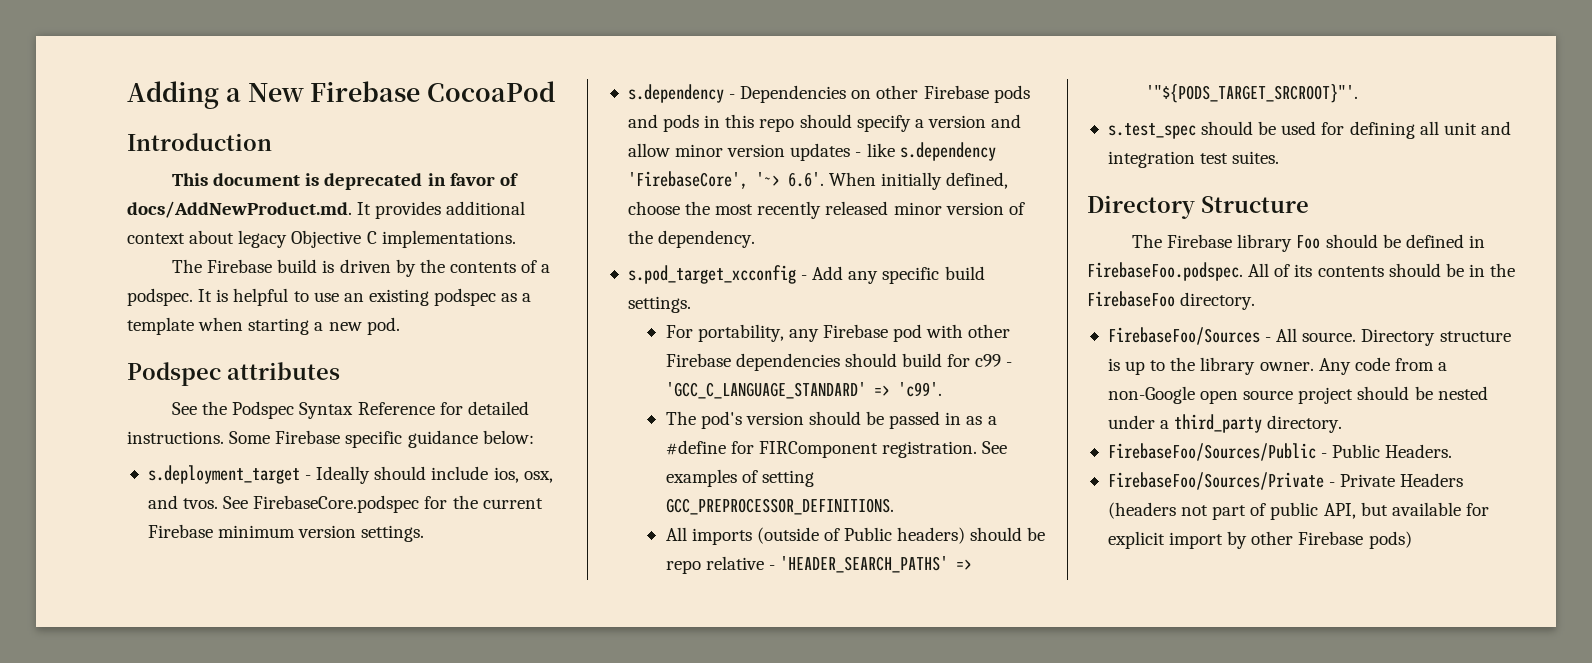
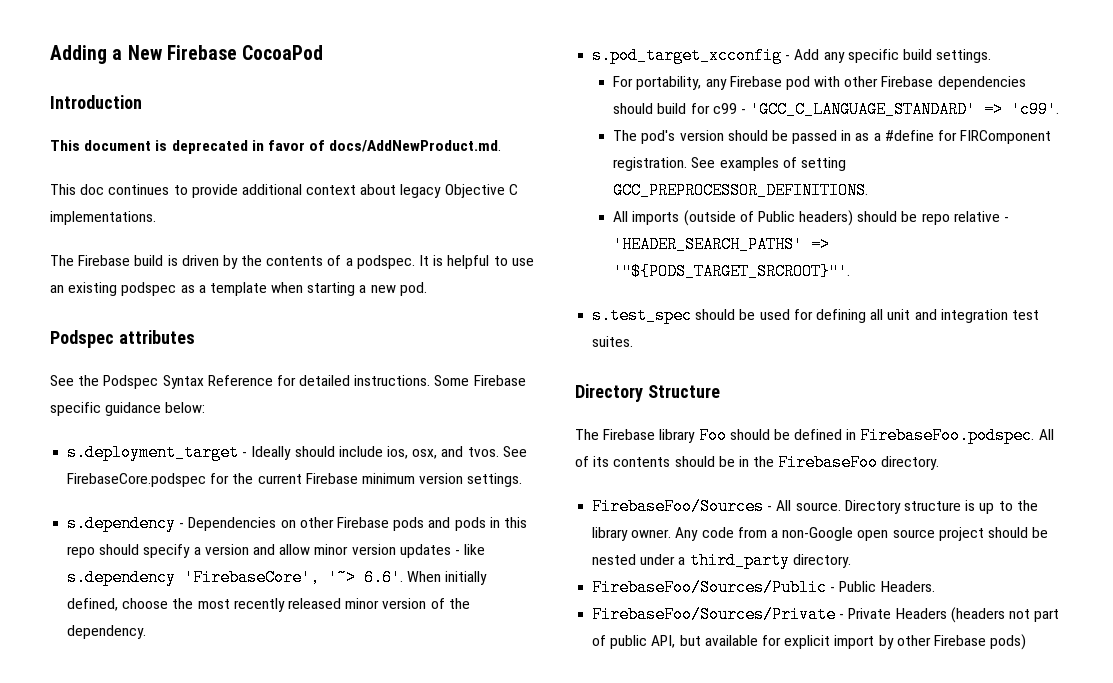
- This document is deprecated in favor of docs/AddNewProduct.md. It provides additional context about legacy Objective C implementations.
+ This document is deprecated in favor of docs/AddNewProduct.md.
+ This doc continues to provide additional context about legacy Objective C implementations.

